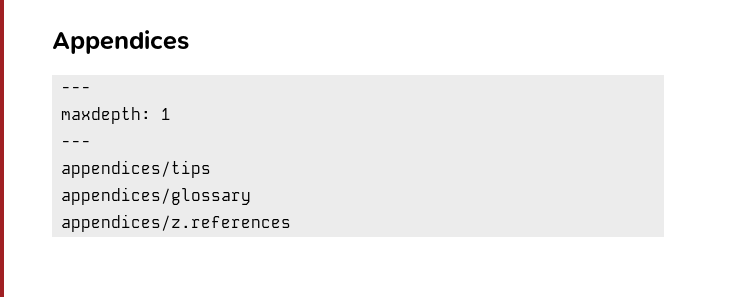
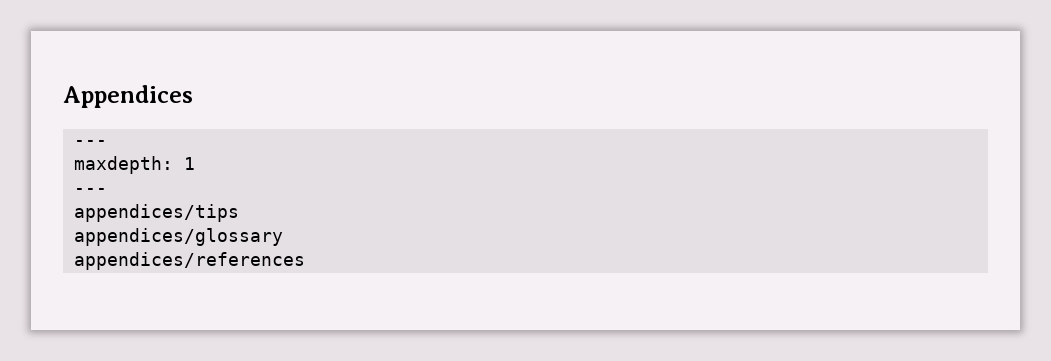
- appendices/z.references
+ appendices/references

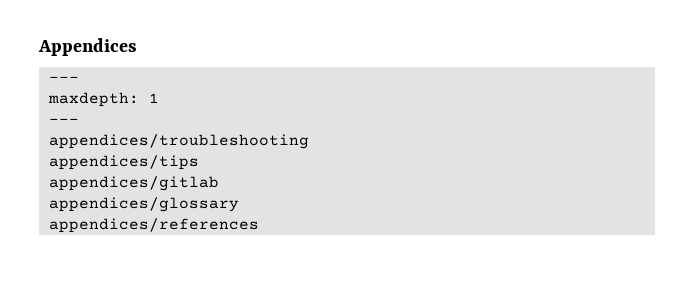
+ appendices/troubleshooting
+ appendices/gitlab

